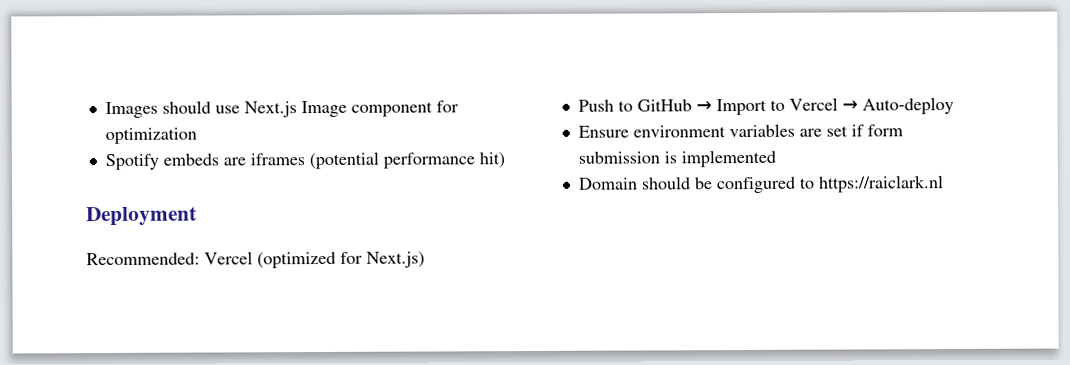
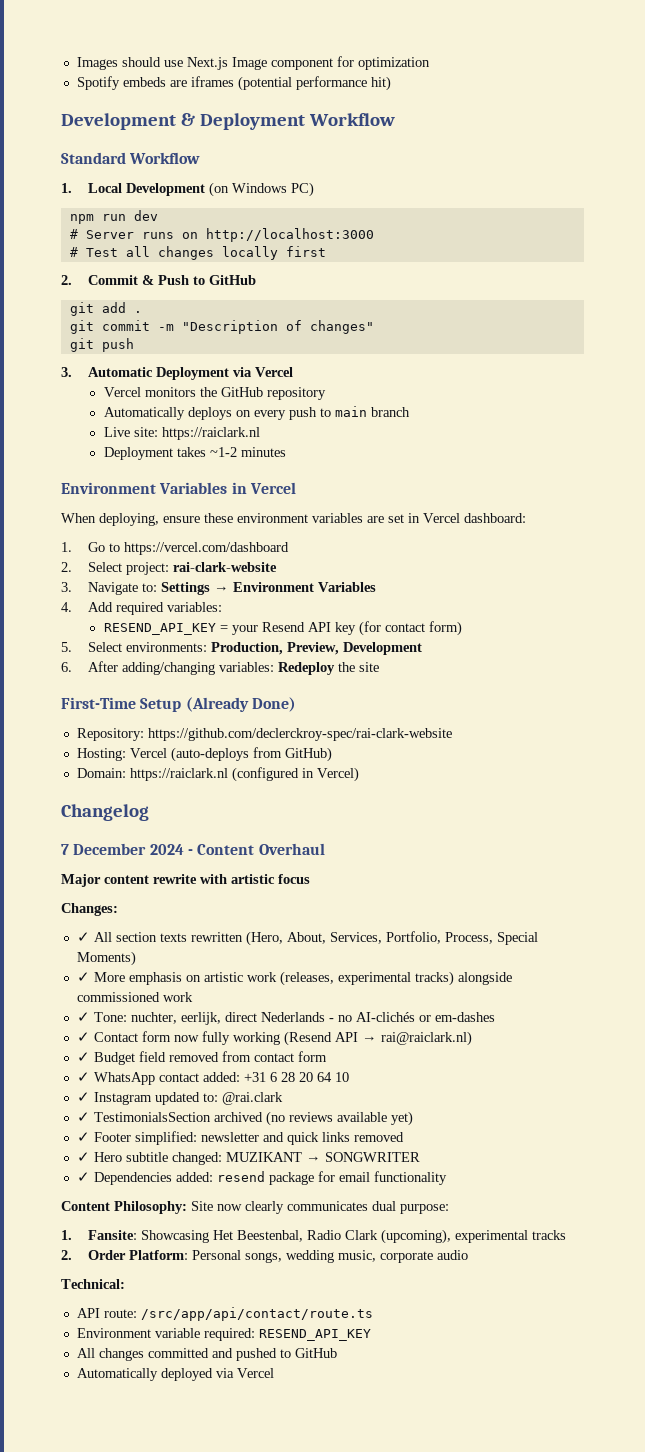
- Deployment
- Recommended: Vercel (optimized for Next.js)
- Push to GitHub → Import to Vercel → Auto-deploy
- Ensure environment variables are set if form submission is implemented
- Domain should be configured to https://raiclark.nl
+ Development & Deployment Workflow
+ Standard Workflow
+ 1. Local Development (on Windows PC)
+ npm run dev
+ # Server runs on http://localhost:3000
+ # Test all changes locally first
+ 2. Commit & Push to GitHub
+ git add .
+ git commit -m "Description of changes"
+ git push
+ 3. Automatic Deployment via Vercel
+ Vercel monitors the GitHub repository
+ Automatically deploys on every push to main branch
+ Live site: https://raiclark.nl
+ Deployment takes ~1-2 minutes
+ Environment Variables in Vercel
+ When deploying, ensure these environment variables are set in Vercel dashboard:
+ 1. Go to https://vercel.com/dashboard
+ 2. Select project: rai-clark-website
+ 3. Navigate to: Settings → Environment Variables
+ 4. Add required variables:
+ RESEND_API_KEY = your Resend API key (for contact form)
+ 5. Select environments: Production, Preview, Development
+ 6. After adding/changing variables: Redeploy the site
+ First-Time Setup (Already Done)
+ Repository: https://github.com/declerckroy-spec/rai-clark-website
+ Hosting: Vercel (auto-deploys from GitHub)
+ Domain: https://raiclark.nl (configured in Vercel)
+ Changelog
+ 7 December 2024 - Content Overhaul
+ Major content rewrite with artistic focus
+ Changes:
+ ✓ All section texts rewritten (Hero, About, Services, Portfolio, Process, Special Moments)
+ ✓ More emphasis on artistic work (releases, experimental tracks) alongside commissioned work
+ ✓ Tone: nuchter, eerlijk, direct Nederlands - no AI-clichés or em-dashes
+ ✓ Contact form now fully working (Resend API → rai@raiclark.nl)
+ ✓ Budget field removed from contact form
+ ✓ WhatsApp contact added: +31 6 28 20 64 10
+ ✓ Instagram updated to: @rai.clark
+ ✓ TestimonialsSection archived (no reviews available yet)
+ ✓ Footer simplified: newsletter and quick links removed
+ ✓ Hero subtitle changed: MUZIKANT → SONGWRITER
+ ✓ Dependencies added: resend package for email functionality
+ Content Philosophy: Site now clearly communicates dual purpose:
+ 1. Fansite: Showcasing Het Beestenbal, Radio Clark (upcoming), experimental tracks
+ 2. Order Platform: Personal songs, wedding music, corporate audio
+ Technical:
+ API route: /src/app/api/contact/route.ts
+ Environment variable required: RESEND_API_KEY
+ All changes committed and pushed to GitHub
+ Automatically deployed via Vercel

